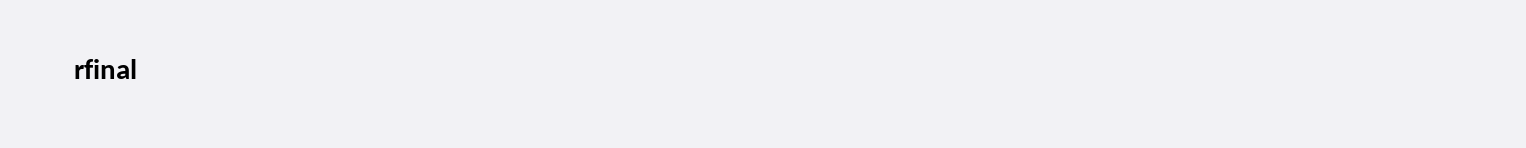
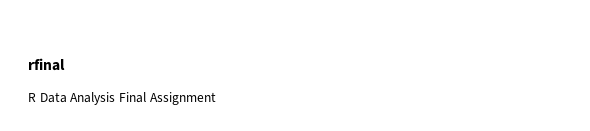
+ R Data Analysis Final Assignment

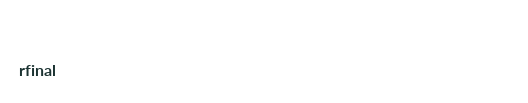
- R Data Analysis Final Assignment

